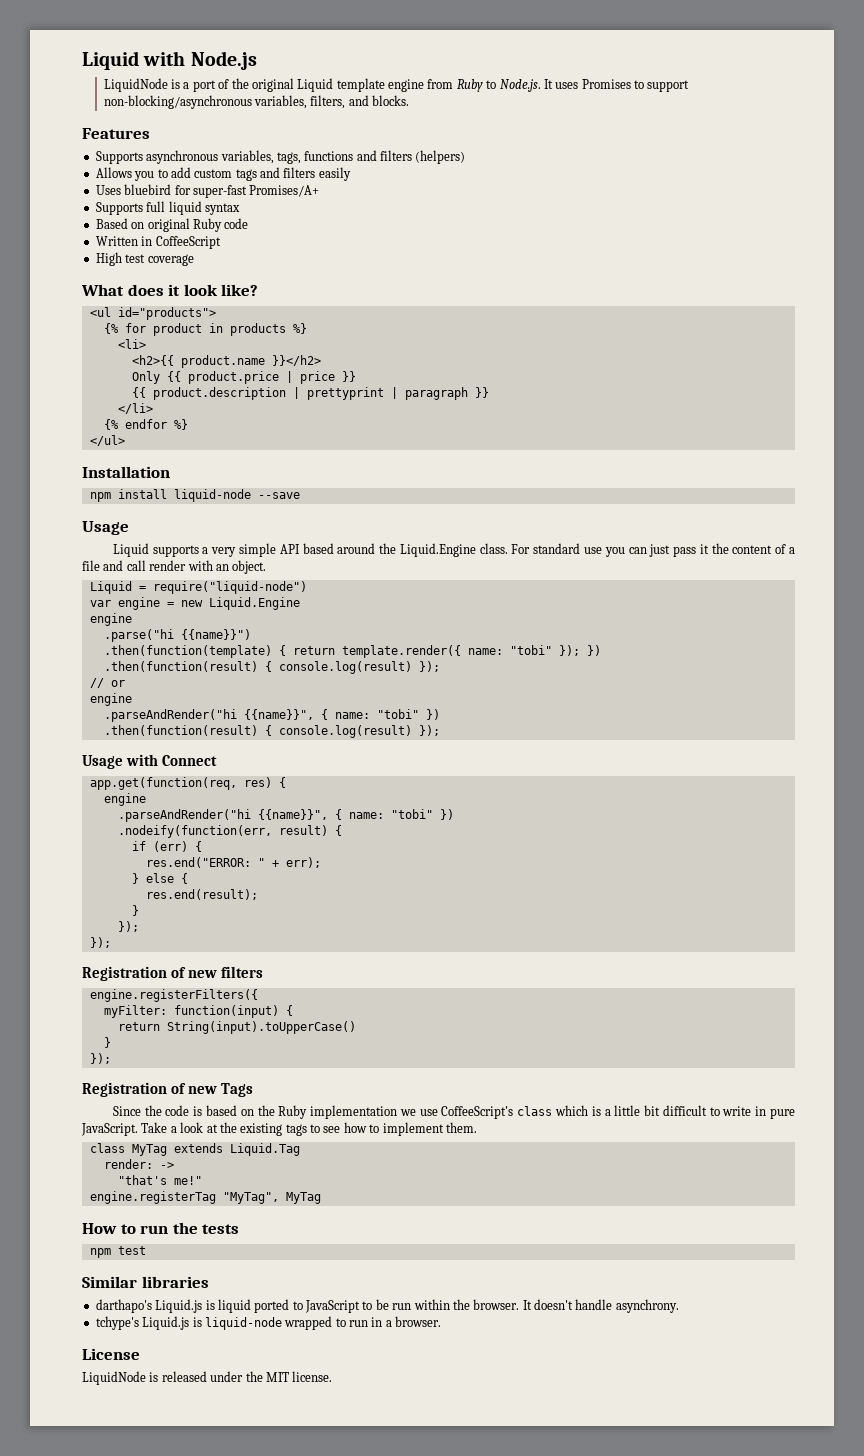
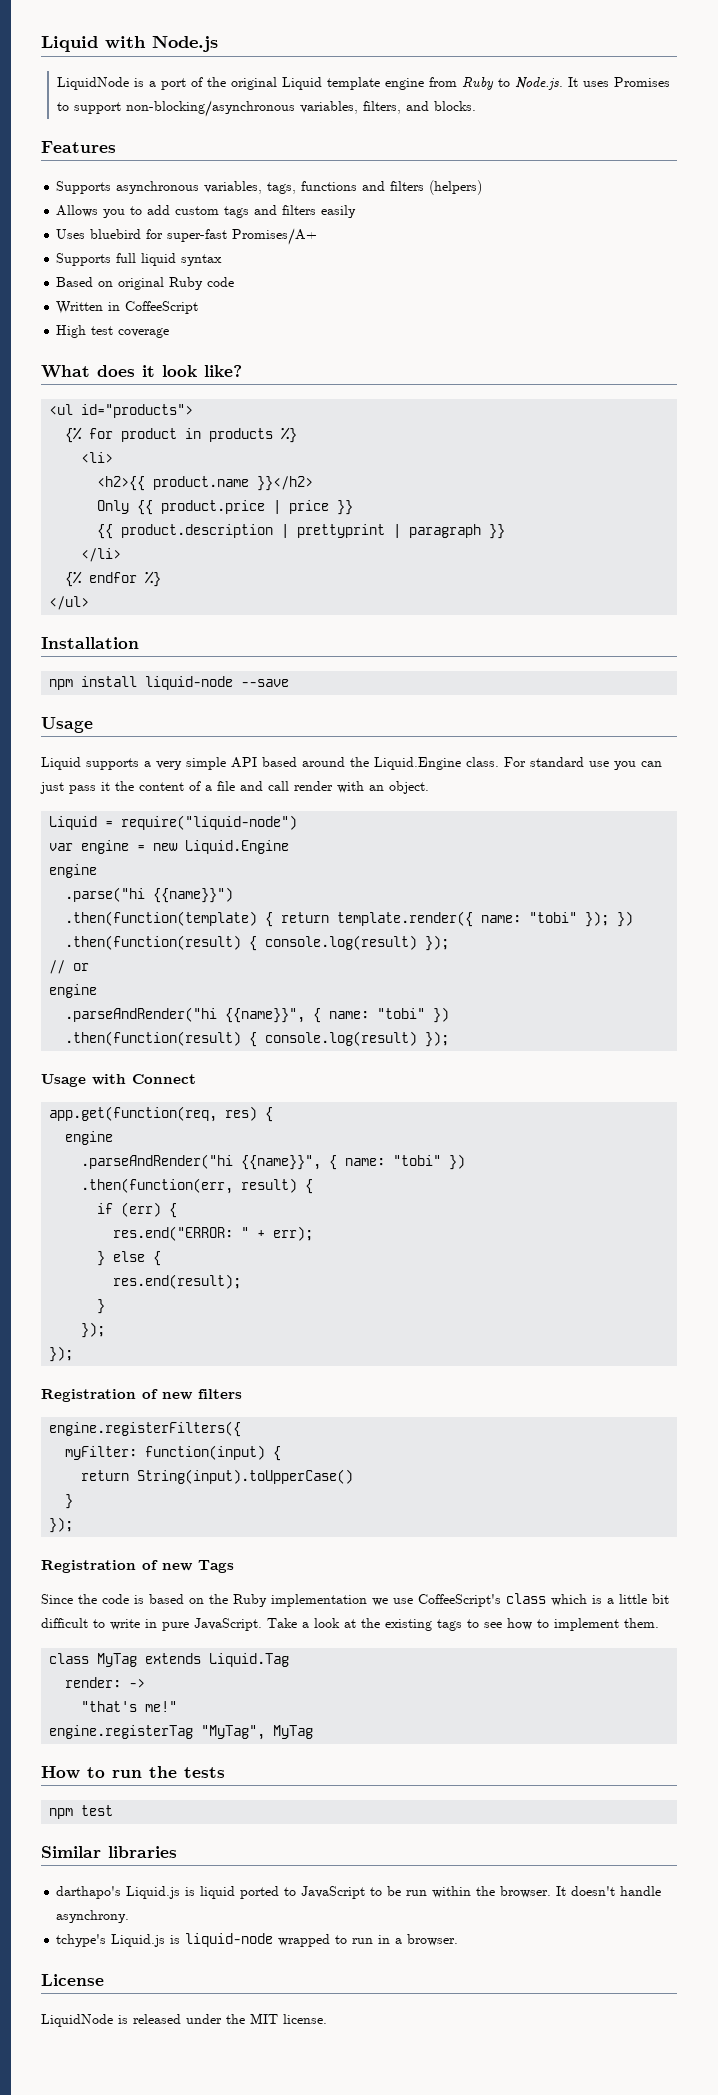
- .nodeify(function(err, result) {
+ .then(function(err, result) {

